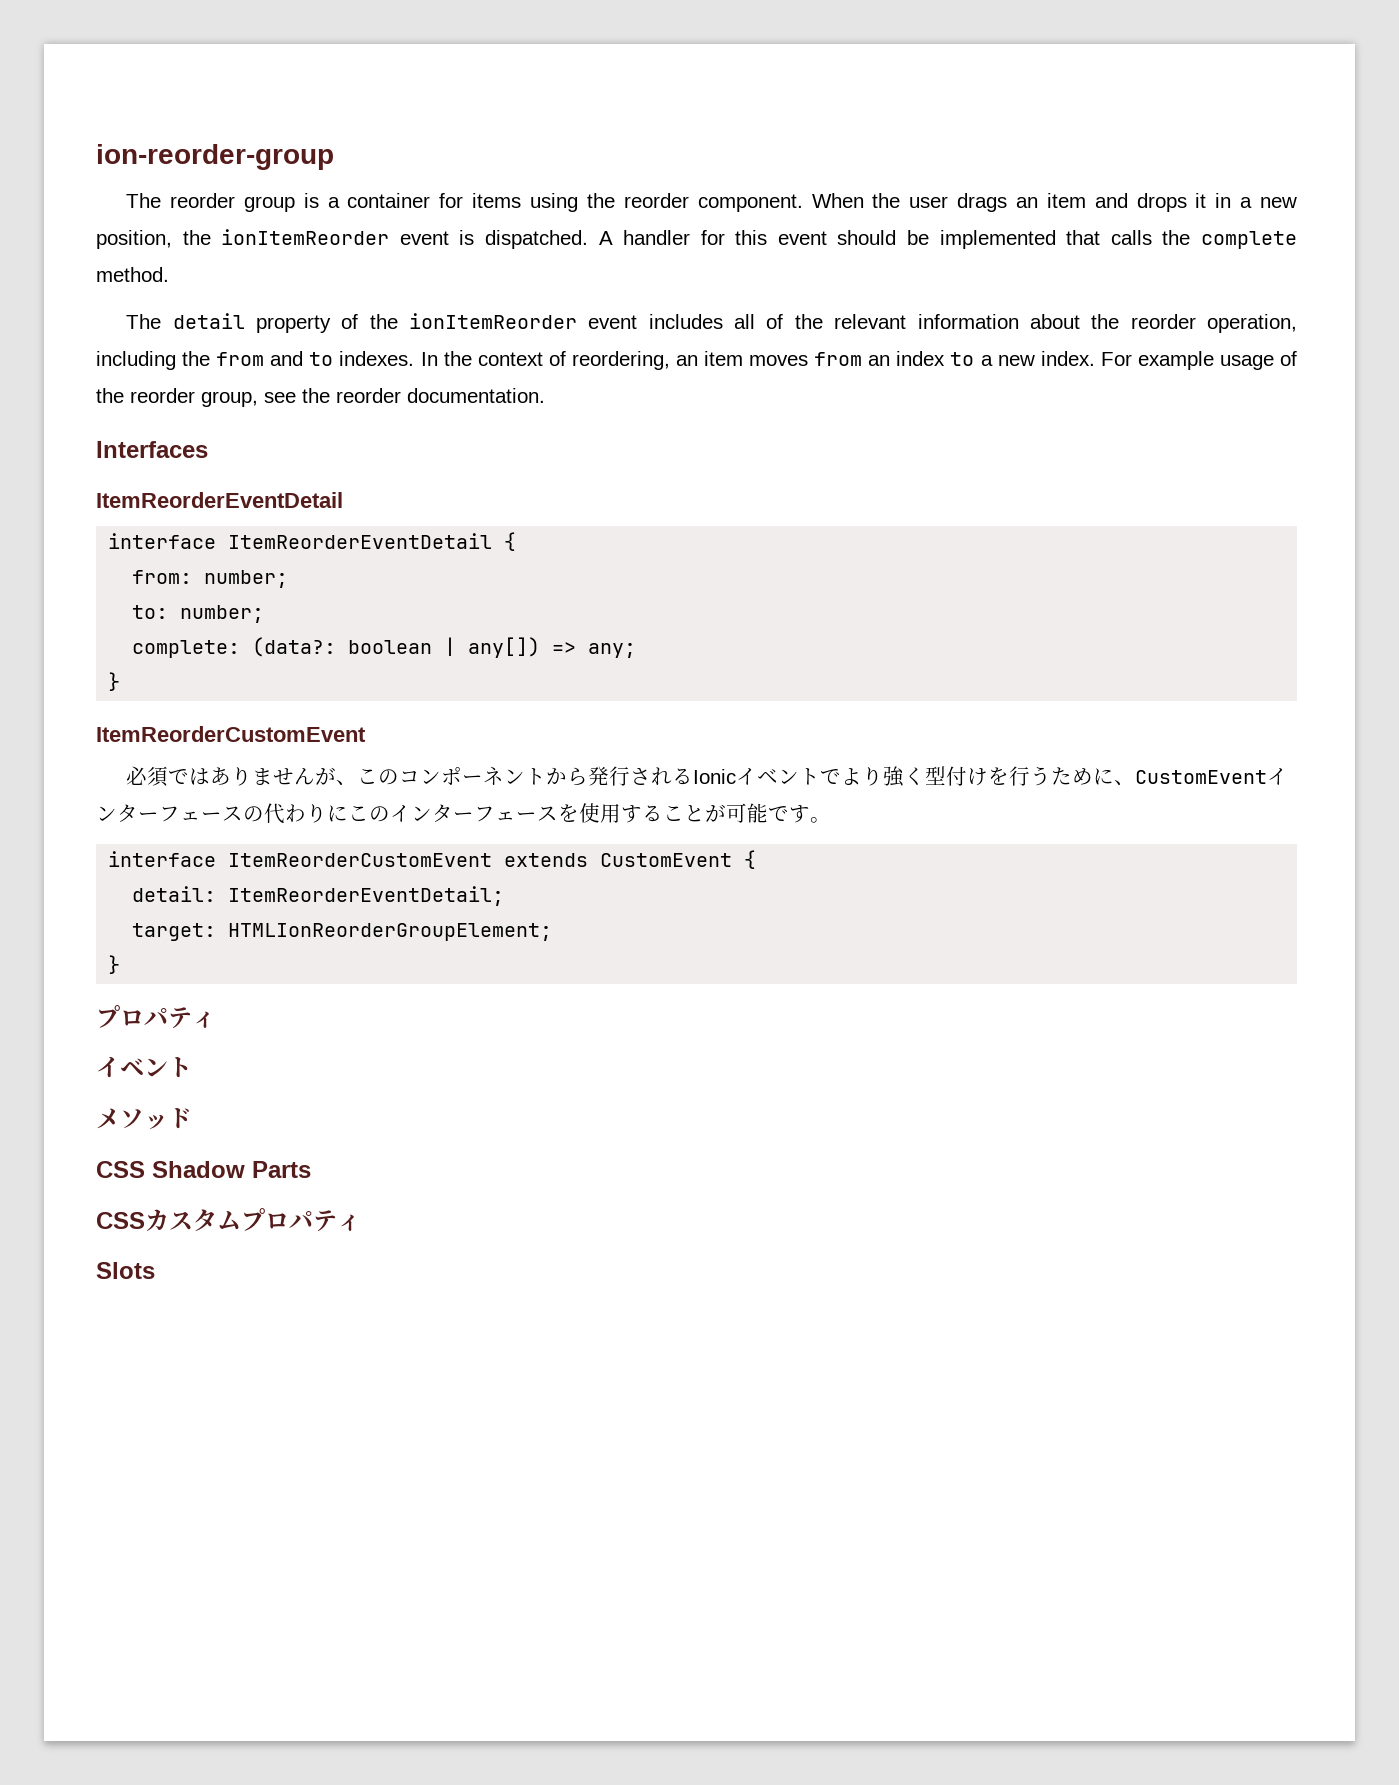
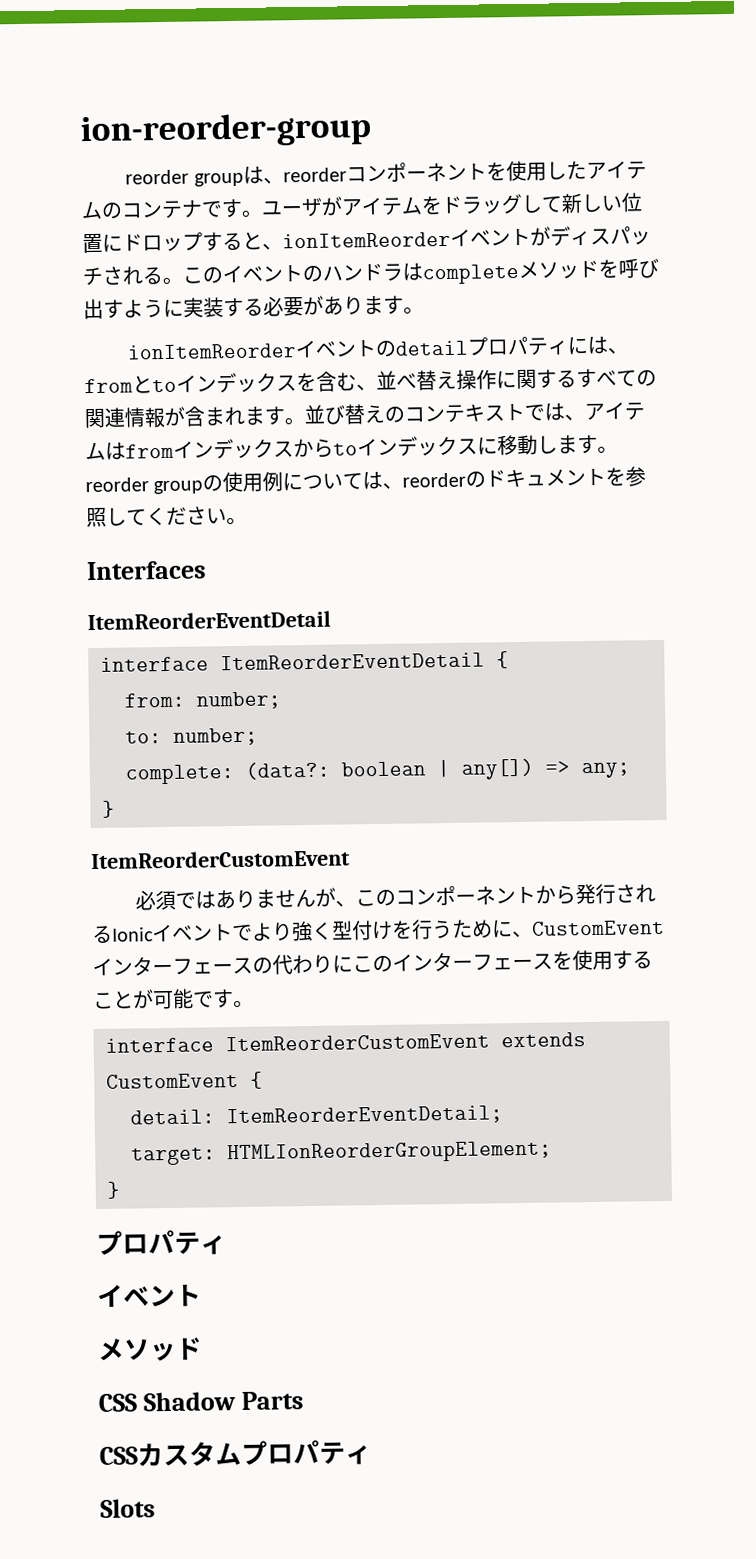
- The reorder group is a container for items using the reorder component. When the user drags an item and drops it in a new position, the ionItemReorder event is dispatched. A handler for this event should be implemented that calls the complete method.
- The detail property of the ionItemReorder event includes all of the relevant information about the reorder operation, including the from and to indexes. In the context of reordering, an item moves from an index to a new index. For example usage of the reorder group, see the reorder documentation.
+ reorder groupは、reorderコンポーネントを使用したアイテムのコンテナです。ユーザがアイテムをドラッグして新しい位置にドロップすると、ionItemReorderイベントがディスパッチされる。このイベントのハンドラはcompleteメソッドを呼び出すように実装する必要があります。
+ ionItemReorderイベントのdetailプロパティには、fromとtoインデックスを含む、並べ替え操作に関するすべての関連情報が含まれます。並び替えのコンテキストでは、アイテムはfromインデックスからtoインデックスに移動します。reorder groupの使用例については、reorderのドキュメントを参照してください。

